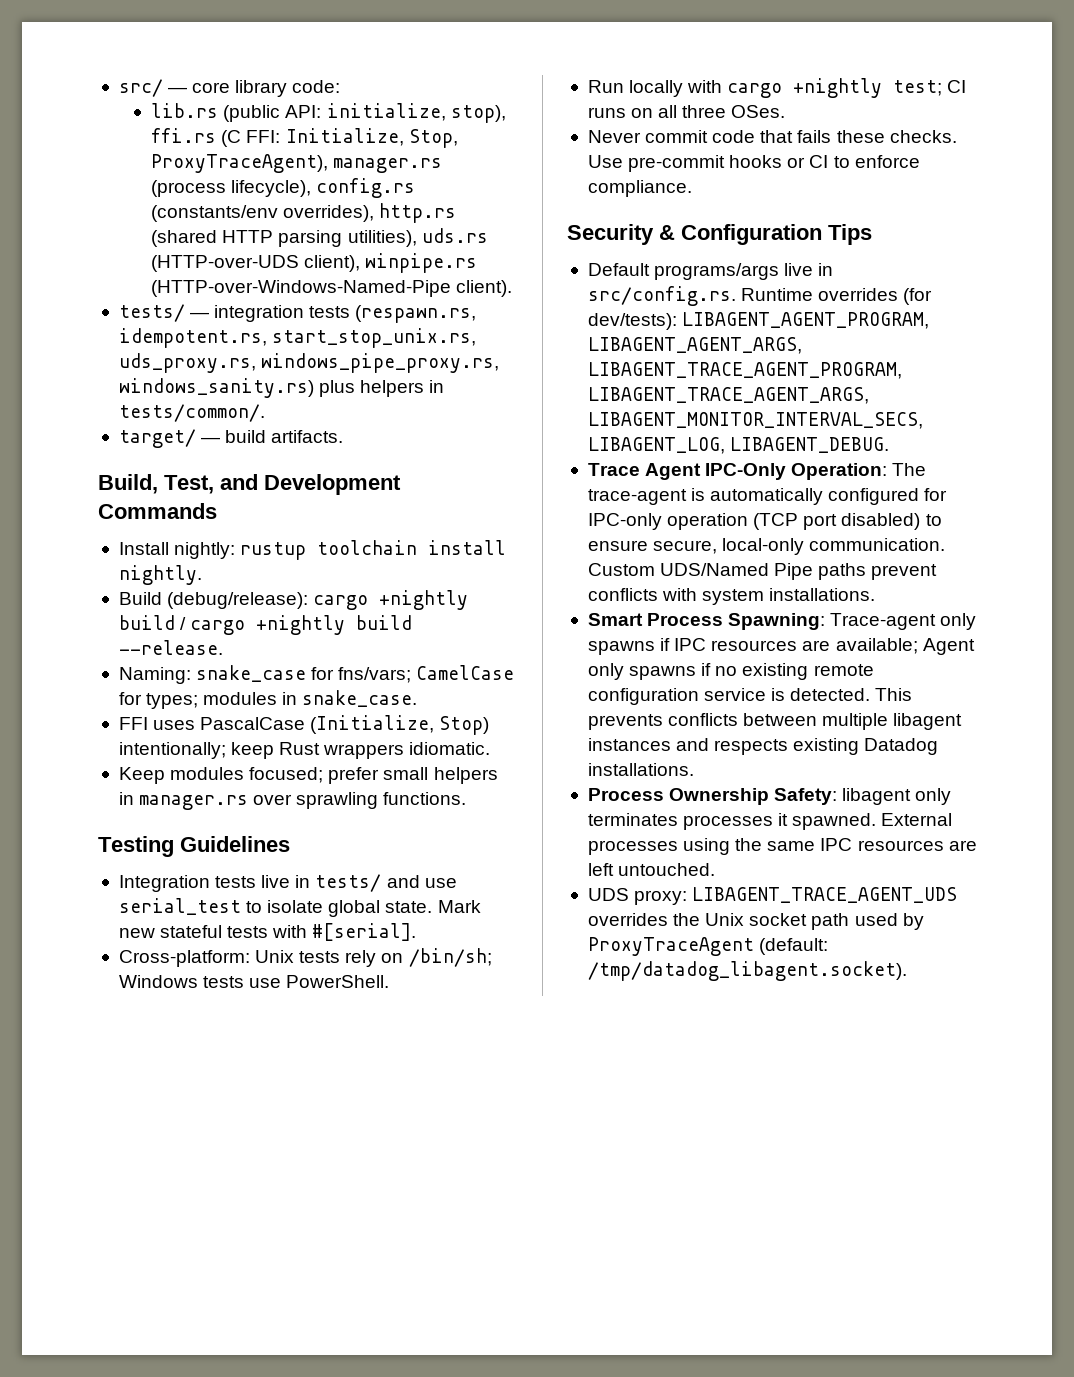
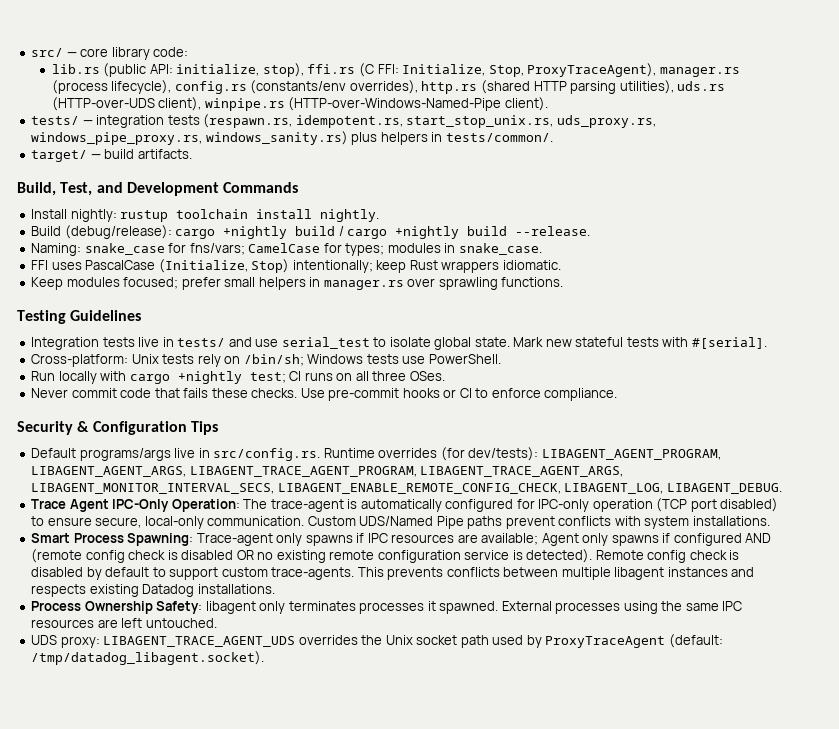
- Default programs/args live in src/config.rs. Runtime overrides (for dev/tests): LIBAGENT_AGENT_PROGRAM, LIBAGENT_AGENT_ARGS, LIBAGENT_TRACE_AGENT_PROGRAM, LIBAGENT_TRACE_AGENT_ARGS, LIBAGENT_MONITOR_INTERVAL_SECS, LIBAGENT_LOG, LIBAGENT_DEBUG.
+ Default programs/args live in src/config.rs. Runtime overrides (for dev/tests): LIBAGENT_AGENT_PROGRAM, LIBAGENT_AGENT_ARGS, LIBAGENT_TRACE_AGENT_PROGRAM, LIBAGENT_TRACE_AGENT_ARGS, LIBAGENT_MONITOR_INTERVAL_SECS, LIBAGENT_ENABLE_REMOTE_CONFIG_CHECK, LIBAGENT_LOG, LIBAGENT_DEBUG.
- Smart Process Spawning: Trace-agent only spawns if IPC resources are available; Agent only spawns if no existing remote configuration service is detected.
+ Smart Process Spawning: Trace-agent only spawns if IPC resources are available; Agent only spawns if configured AND (remote config check is disabled OR no existing remote configuration service is detected). Remote config check is disabled by default to support custom trace-agents.

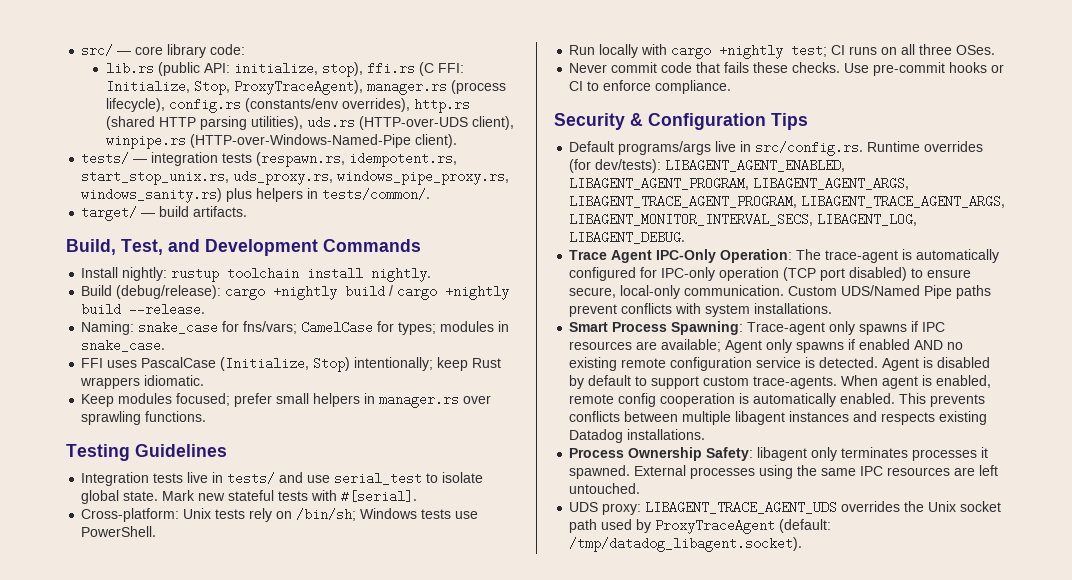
- Default programs/args live in src/config.rs. Runtime overrides (for dev/tests): LIBAGENT_AGENT_PROGRAM, LIBAGENT_AGENT_ARGS, LIBAGENT_TRACE_AGENT_PROGRAM, LIBAGENT_TRACE_AGENT_ARGS, LIBAGENT_MONITOR_INTERVAL_SECS, LIBAGENT_ENABLE_REMOTE_CONFIG_CHECK, LIBAGENT_LOG, LIBAGENT_DEBUG.
+ Default programs/args live in src/config.rs. Runtime overrides (for dev/tests): LIBAGENT_AGENT_ENABLED, LIBAGENT_AGENT_PROGRAM, LIBAGENT_AGENT_ARGS, LIBAGENT_TRACE_AGENT_PROGRAM, LIBAGENT_TRACE_AGENT_ARGS, LIBAGENT_MONITOR_INTERVAL_SECS, LIBAGENT_LOG, LIBAGENT_DEBUG.
- Smart Process Spawning: Trace-agent only spawns if IPC resources are available; Agent only spawns if configured AND (remote config check is disabled OR no existing remote configuration service is detected). Remote config check is disabled by default to support custom trace-agents.
+ Smart Process Spawning: Trace-agent only spawns if IPC resources are available; Agent only spawns if enabled AND no existing remote configuration service is detected. Agent is disabled by default to support custom trace-agents.
+ When agent is enabled, remote config cooperation is automatically enabled.

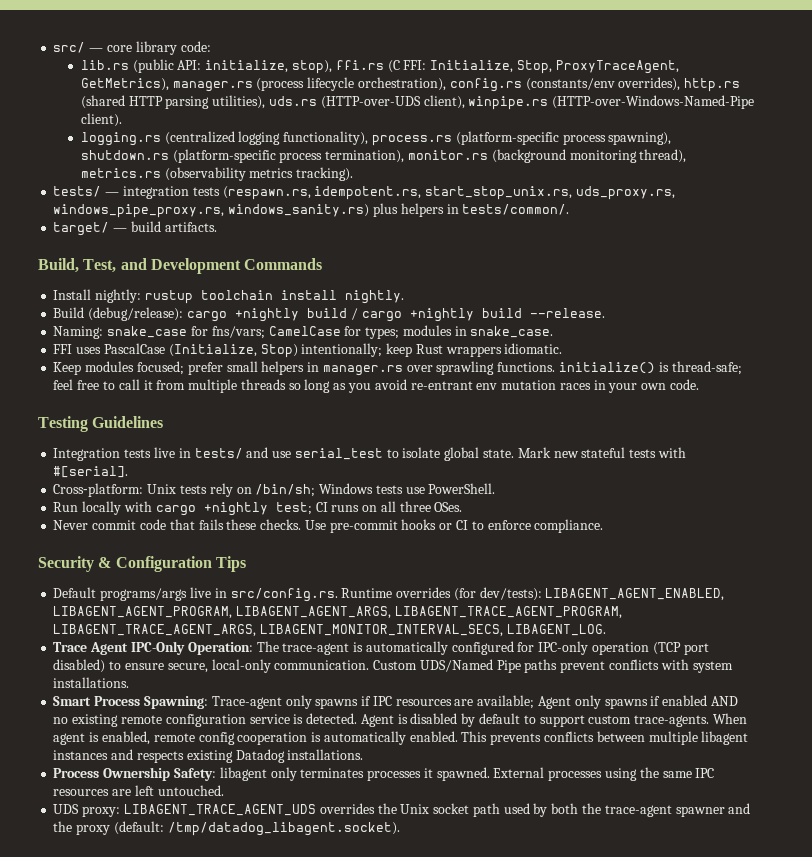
- lib.rs (public API: initialize, stop), ffi.rs (C FFI: Initialize, Stop, ProxyTraceAgent), manager.rs (process lifecycle), config.rs (constants/env overrides), http.rs (shared HTTP parsing utilities), uds.rs (HTTP-over-UDS client), winpipe.rs (HTTP-over-Windows-Named-Pipe client).
+ lib.rs (public API: initialize, stop), ffi.rs (C FFI: Initialize, Stop, ProxyTraceAgent, GetMetrics), manager.rs (process lifecycle orchestration), config.rs (constants/env overrides), http.rs (shared HTTP parsing utilities), uds.rs (HTTP-over-UDS client), winpipe.rs (HTTP-over-Windows-Named-Pipe client).
+ logging.rs (centralized logging functionality), process.rs (platform-specific process spawning), shutdown.rs (platform-specific process termination), monitor.rs (background monitoring thread), metrics.rs (observability metrics tracking).
- Keep modules focused; prefer small helpers in manager.rs over sprawling functions.
+ Keep modules focused; prefer small helpers in manager.rs over sprawling functions. initialize() is thread-safe; feel free to call it from multiple threads so long as you avoid re-entrant env mutation races in your own code.
- Default programs/args live in src/config.rs. Runtime overrides (for dev/tests): LIBAGENT_AGENT_ENABLED, LIBAGENT_AGENT_PROGRAM, LIBAGENT_AGENT_ARGS, LIBAGENT_TRACE_AGENT_PROGRAM, LIBAGENT_TRACE_AGENT_ARGS, LIBAGENT_MONITOR_INTERVAL_SECS, LIBAGENT_LOG, LIBAGENT_DEBUG.
+ Default programs/args live in src/config.rs. Runtime overrides (for dev/tests): LIBAGENT_AGENT_ENABLED, LIBAGENT_AGENT_PROGRAM, LIBAGENT_AGENT_ARGS, LIBAGENT_TRACE_AGENT_PROGRAM, LIBAGENT_TRACE_AGENT_ARGS, LIBAGENT_MONITOR_INTERVAL_SECS, LIBAGENT_LOG.
- UDS proxy: LIBAGENT_TRACE_AGENT_UDS overrides the Unix socket path used by ProxyTraceAgent (default: /tmp/datadog_libagent.socket).
+ UDS proxy: LIBAGENT_TRACE_AGENT_UDS overrides the Unix socket path used by both the trace-agent spawner and the proxy (default: /tmp/datadog_libagent.socket).

